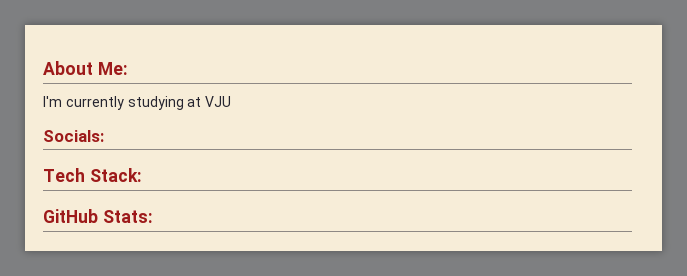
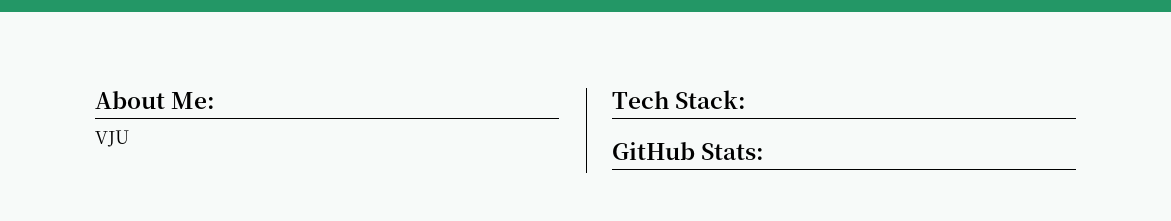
- I'm currently studying at VJU
+ VJU
- Socials:

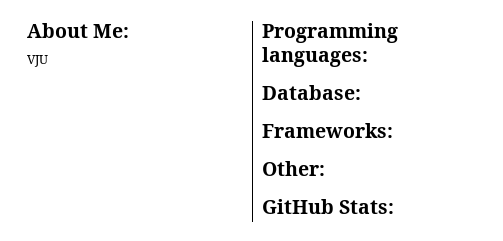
- Tech Stack:
+ Programming languages:
+ Database:
+ Frameworks:
+ Other:

